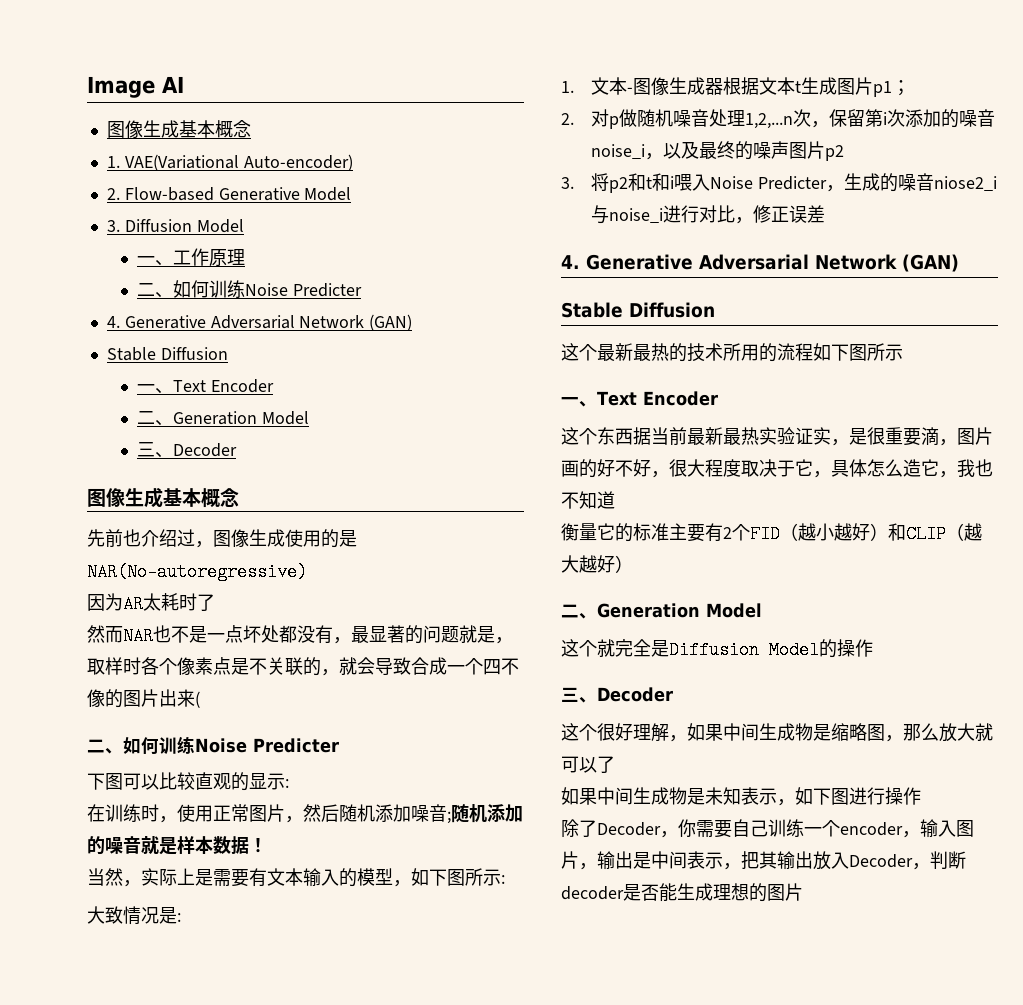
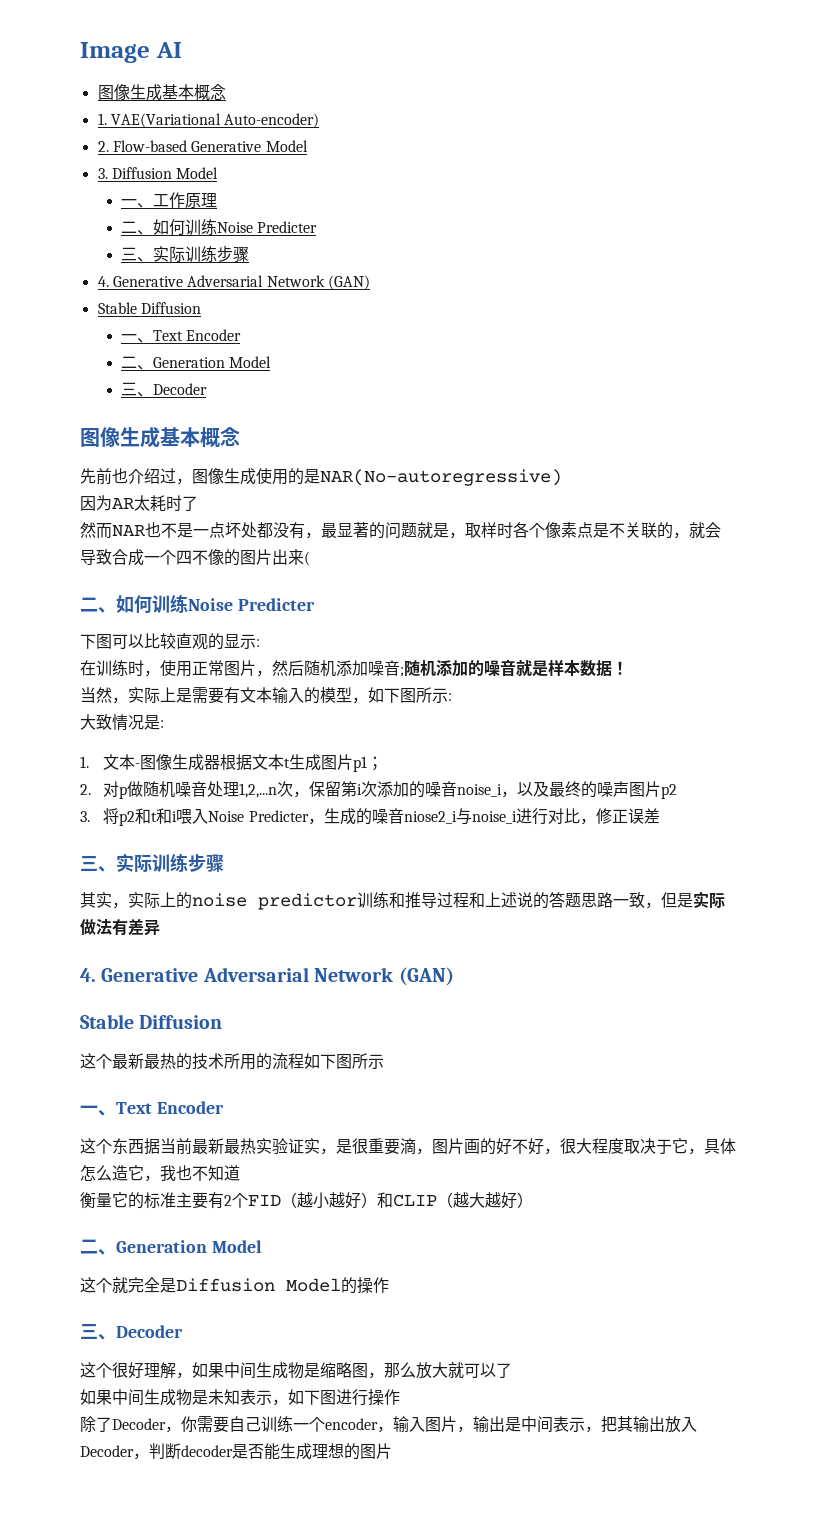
  一、工作原理
  二、如何训练Noise Predicter
+ 三、实际训练步骤
  3.将p2和t和i喂入Noise Predicter，生成的噪音niose2_i与noise_i进行对比，修正误差
+ 三、实际训练步骤
+ 其实，实际上的noise predictor训练和推导过程和上述说的答题思路一致，但是实际做法有差异

